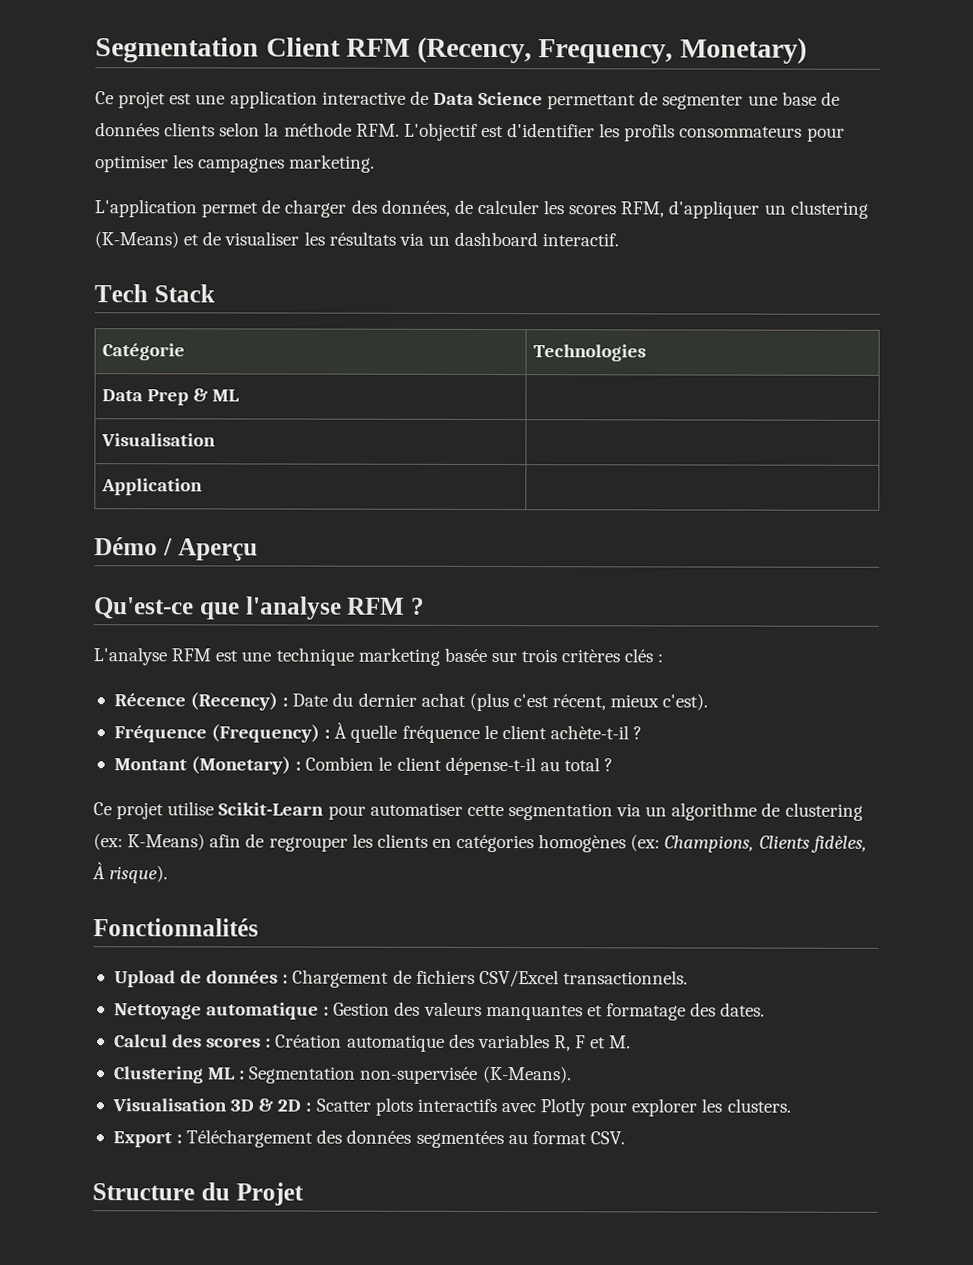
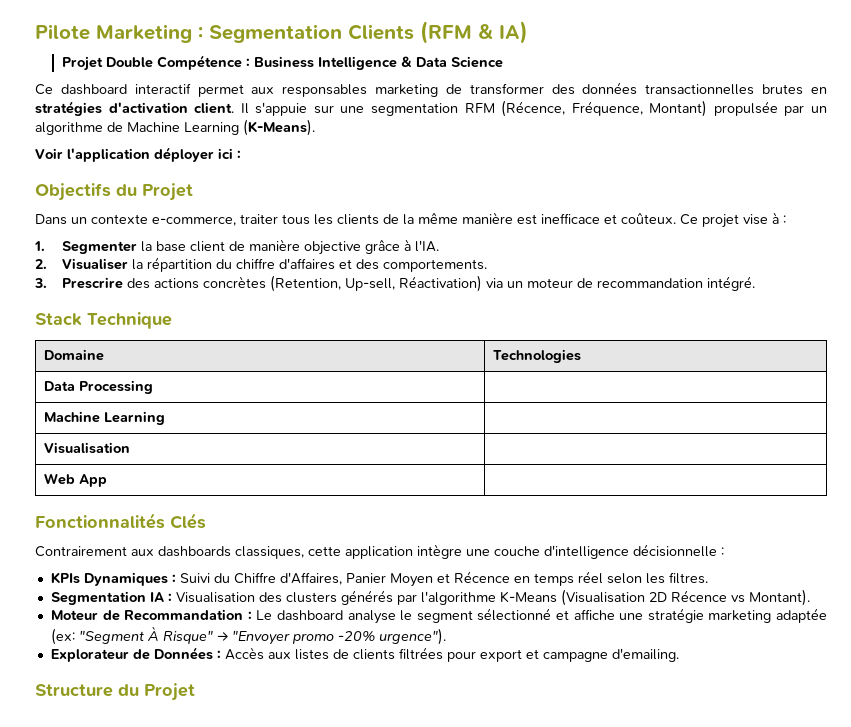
- Segmentation Client RFM (Recency, Frequency, Monetary)
- Ce projet est une application interactive de Data Science permettant de segmenter une base de données clients selon la méthode RFM. L'objectif est d'identifier les profils consommateurs pour optimiser les campagnes marketing.
- L'application permet de charger des données, de calculer les scores RFM, d'appliquer un clustering (K-Means) et de visualiser les résultats via un dashboard interactif.
- Tech Stack
- Catégorie | Technologies
+ Pilote Marketing : Segmentation Clients (RFM & IA)
+ Projet Double Compétence : Business Intelligence & Data Science
+ Ce dashboard interactif permet aux responsables marketing de transformer des données transactionnelles brutes en stratégies d'activation client. Il s'appuie sur une segmentation RFM (Récence, Fréquence, Montant) propulsée par un algorithme de Machine Learning (K-Means).
+ Voir l'application déployer ici :
+ Objectifs du Projet
+ Dans un contexte e-commerce, traiter tous les clients de la même manière est inefficace et coûteux. Ce projet vise à :
+ 1. Segmenter la base client de manière objective grâce à l'IA.
+ 2. Visualiser la répartition du chiffre d'affaires et des comportements.
+ 3. Prescrire des actions concrètes (Retention, Up-sell, Réactivation) via un moteur de recommandation intégré.
+ Stack Technique
+ Domaine | Technologies
- Data Prep & ML |
+ Data Processing |
+ Machine Learning |
  Visualisation |
- Application |
- Démo / Aperçu
- Qu'est-ce que l'analyse RFM ?
- L'analyse RFM est une technique marketing basée sur trois critères clés :
- Récence (Recency) : Date du dernier achat (plus c'est récent, mieux c'est).
- Fréquence (Frequency) : À quelle fréquence le client achète-t-il ?
- Montant (Monetary) : Combien le client dépense-t-il au total ?
- Ce projet utilise Scikit-Learn pour automatiser cette segmentation via un algorithme de clustering (ex: K-Means) afin de regrouper les clients en catégories homogènes (ex: Champions, Clients fidèles, À risque).
- Fonctionnalités
- Upload de données : Chargement de fichiers CSV/Excel transactionnels.
- Nettoyage automatique : Gestion des valeurs manquantes et formatage des dates.
- Calcul des scores : Création automatique des variables R, F et M.
- Clustering ML : Segmentation non-supervisée (K-Means).
- Visualisation 3D & 2D : Scatter plots interactifs avec Plotly pour explorer les clusters.
- Export : Téléchargement des données segmentées au format CSV.
+ Web App |
+ Fonctionnalités Clés
+ Contrairement aux dashboards classiques, cette application intègre une couche d'intelligence décisionnelle :
+ KPIs Dynamiques : Suivi du Chiffre d'Affaires, Panier Moyen et Récence en temps réel selon les filtres.
+ Segmentation IA : Visualisation des clusters générés par l'algorithme K-Means (Visualisation 2D Récence vs Montant).
+ Moteur de Recommandation : Le dashboard analyse le segment sélectionné et affiche une stratégie marketing adaptée (ex: "Segment À Risque" → "Envoyer promo -20% urgence").
+ Explorateur de Données : Accès aux listes de clients filtrées pour export et campagne d'emailing.

